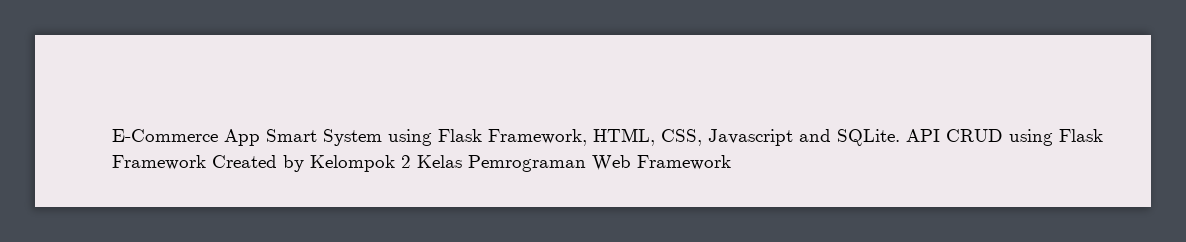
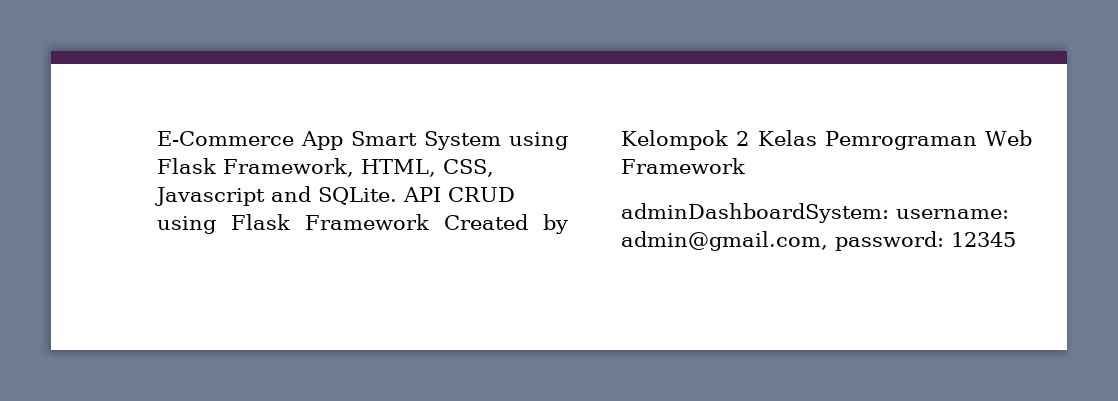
+ adminDashboardSystem: username: admin@gmail.com, password: 12345

